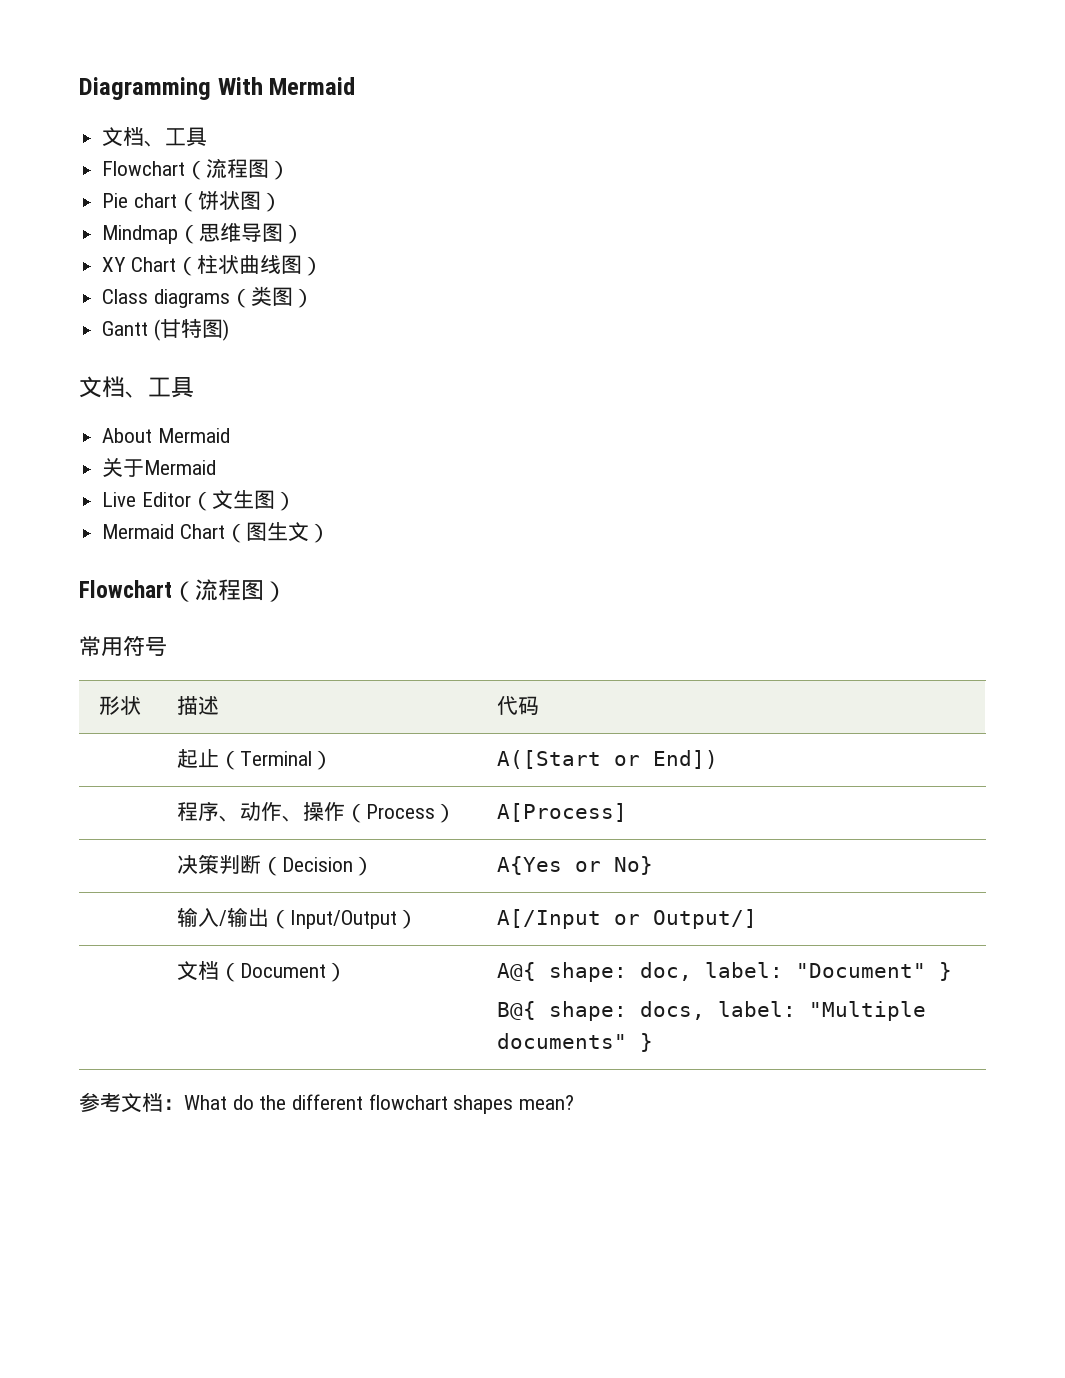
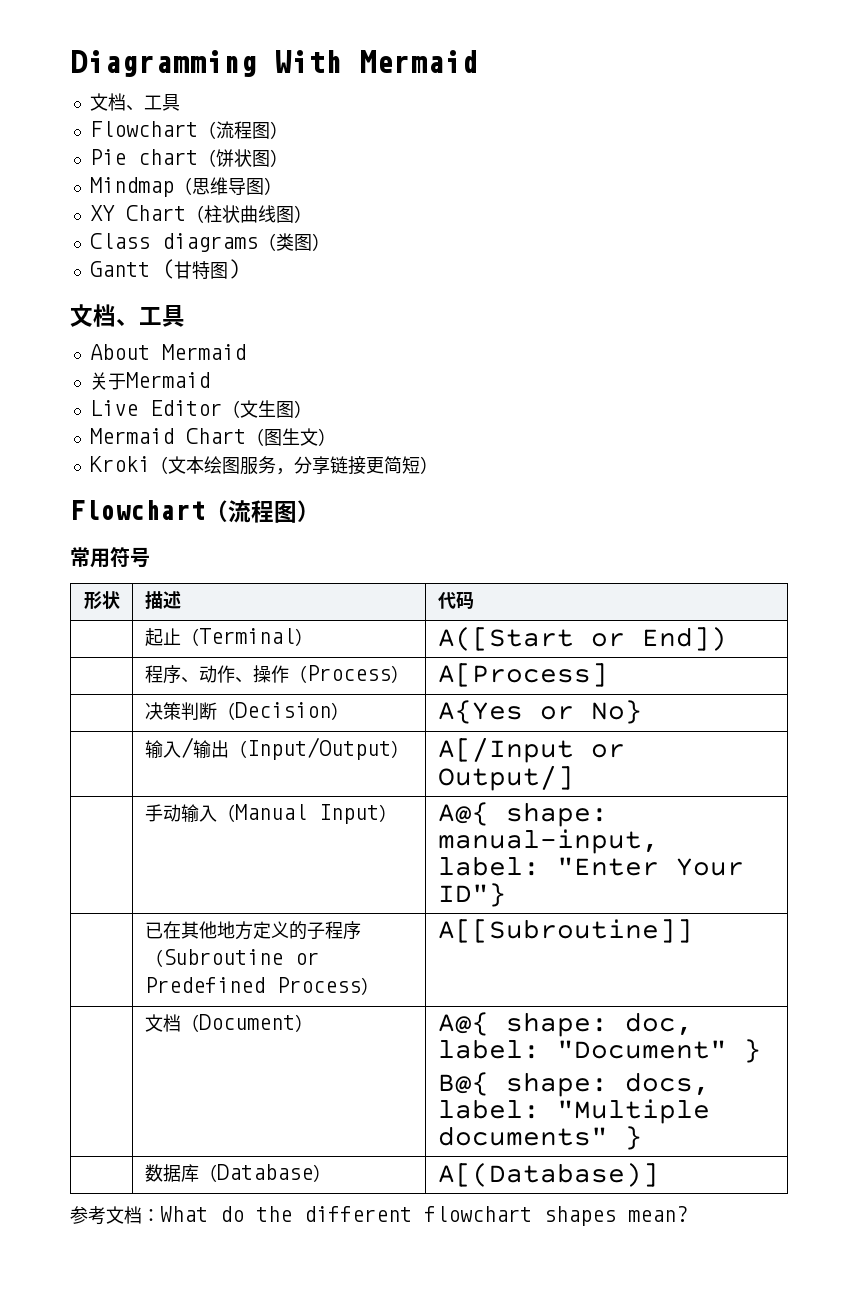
+ Kroki（文本绘图服务，分享链接更简短）
+ | 手动输入（Manual Input） | A@{ shape: manual-input, label: "Enter Your ID"}
+ | 已在其他地方定义的子程序（Subroutine or Predefined Process） | A[[Subroutine]]
+ | 数据库（Database） | A[(Database)]

